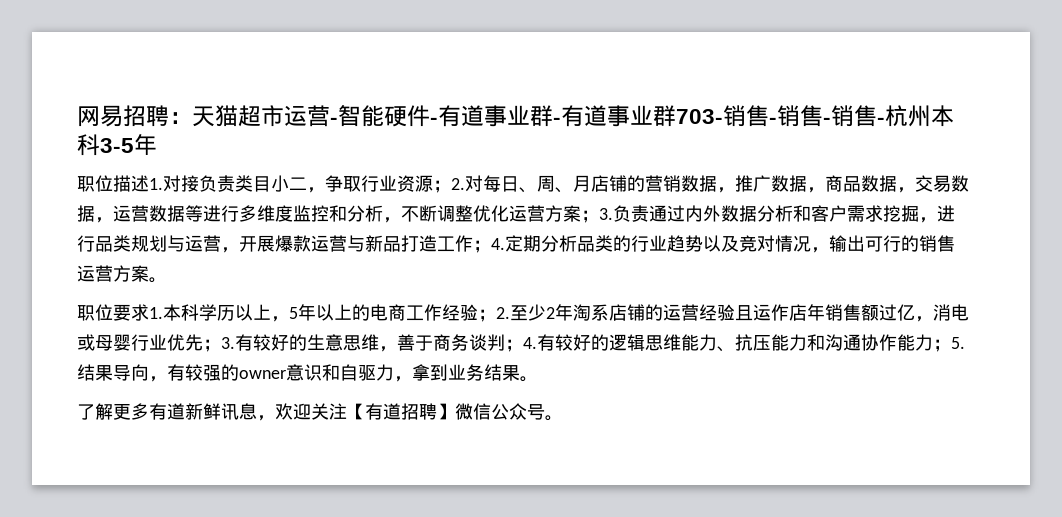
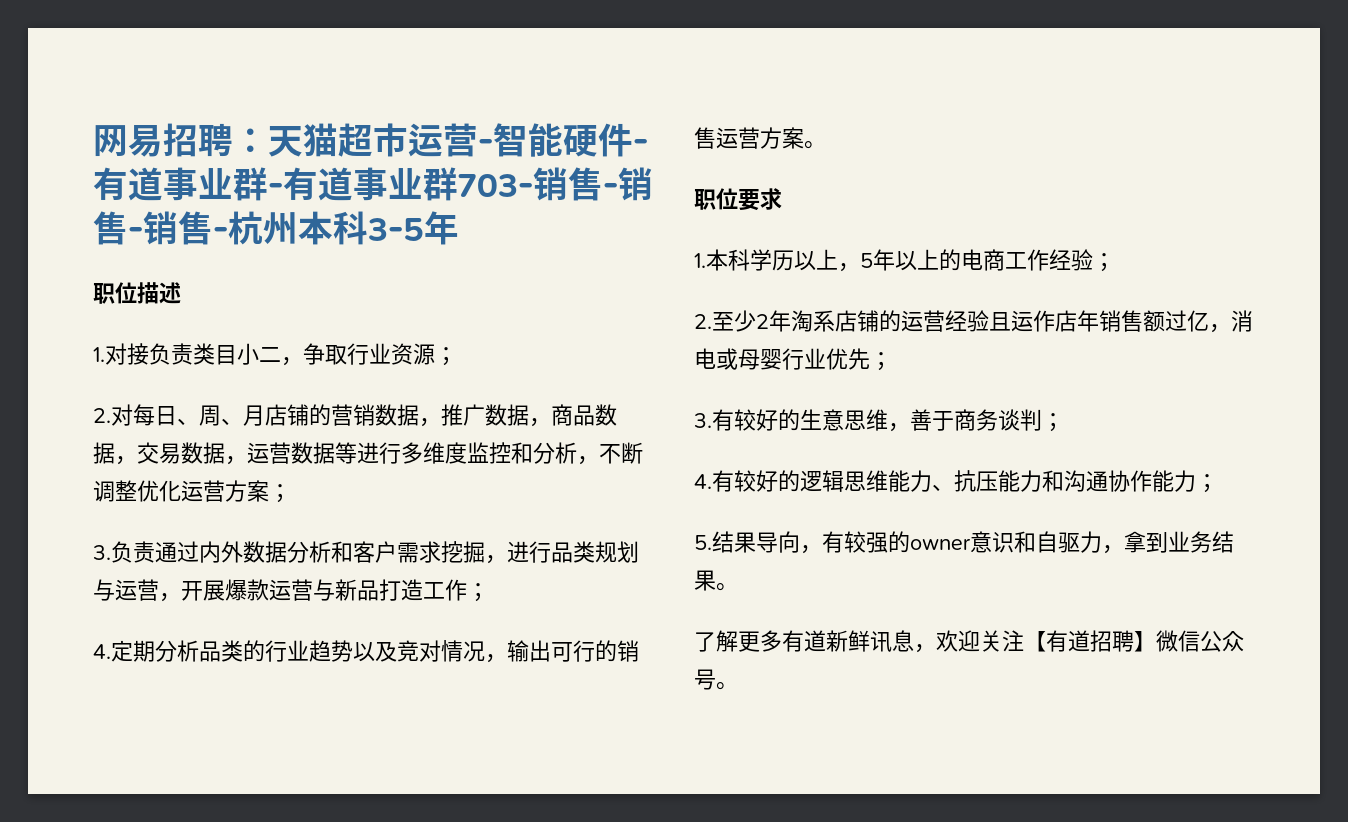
- 职位描述1.对接负责类目小二，争取行业资源；2.对每日、周、月店铺的营销数据，推广数据，商品数据，交易数据，运营数据等进行多维度监控和分析，不断调整优化运营方案；3.负责通过内外数据分析和客户需求挖掘，进行品类规划与运营，开展爆款运营与新品打造工作；4.定期分析品类的行业趋势以及竞对情况，输出可行的销售运营方案。
+ 职位描述
+ 1.对接负责类目小二，争取行业资源；
+ 2.对每日、周、月店铺的营销数据，推广数据，商品数据，交易数据，运营数据等进行多维度监控和分析，不断调整优化运营方案；
+ 3.负责通过内外数据分析和客户需求挖掘，进行品类规划与运营，开展爆款运营与新品打造工作；
+ 4.定期分析品类的行业趋势以及竞对情况，输出可行的销售运营方案。
- 职位要求1.本科学历以上，5年以上的电商工作经验；2.至少2年淘系店铺的运营经验且运作店年销售额过亿，消电或母婴行业优先；3.有较好的生意思维，善于商务谈判；4.有较好的逻辑思维能力、抗压能力和沟通协作能力；5.结果导向，有较强的owner意识和自驱力，拿到业务结果。
+ 职位要求
+ 1.本科学历以上，5年以上的电商工作经验；
+ 2.至少2年淘系店铺的运营经验且运作店年销售额过亿，消电或母婴行业优先；
+ 3.有较好的生意思维，善于商务谈判；
+ 4.有较好的逻辑思维能力、抗压能力和沟通协作能力；
+ 5.结果导向，有较强的owner意识和自驱力，拿到业务结果。

